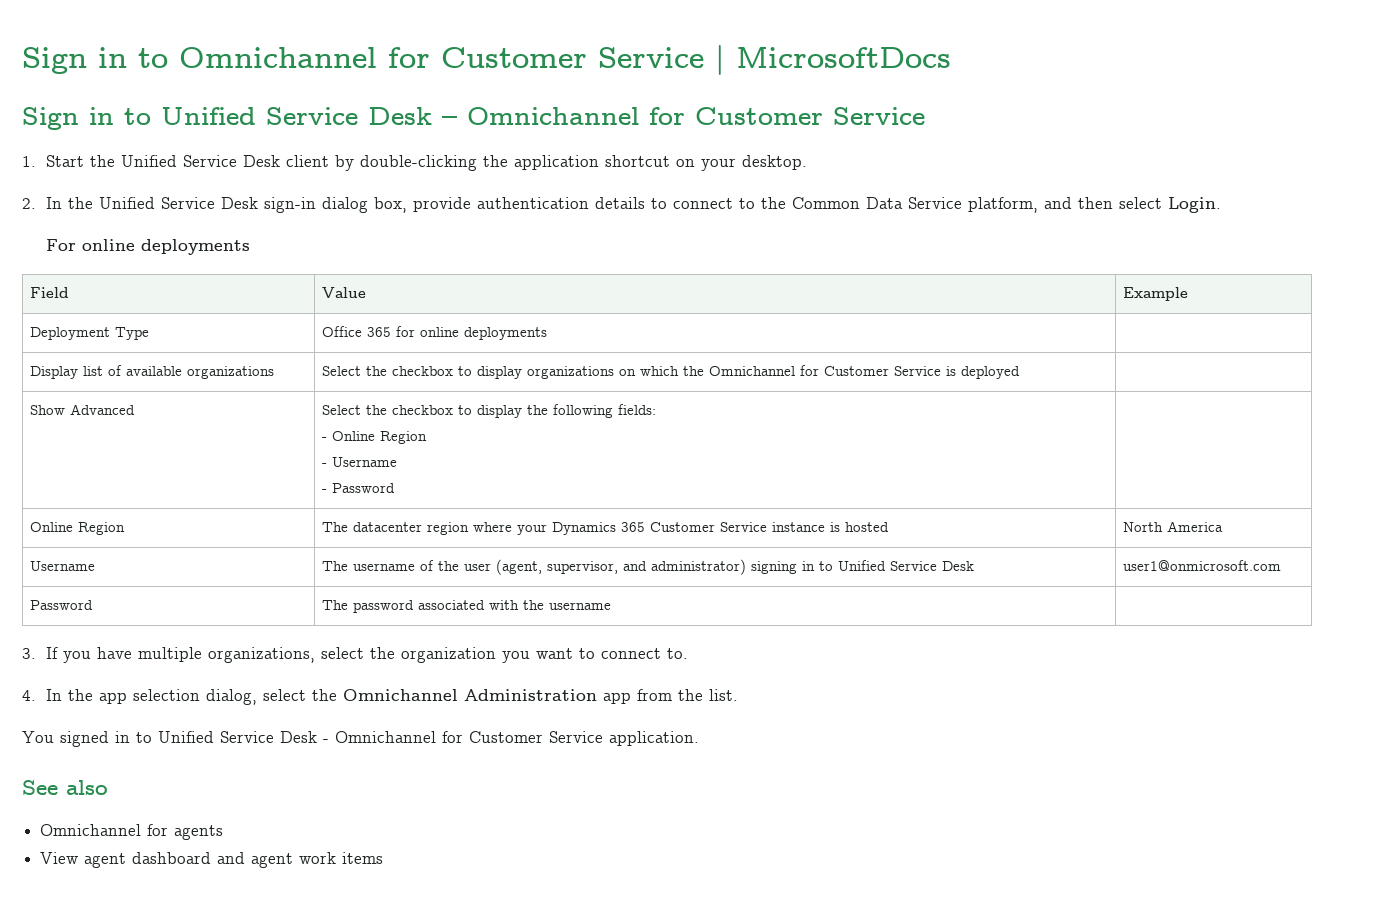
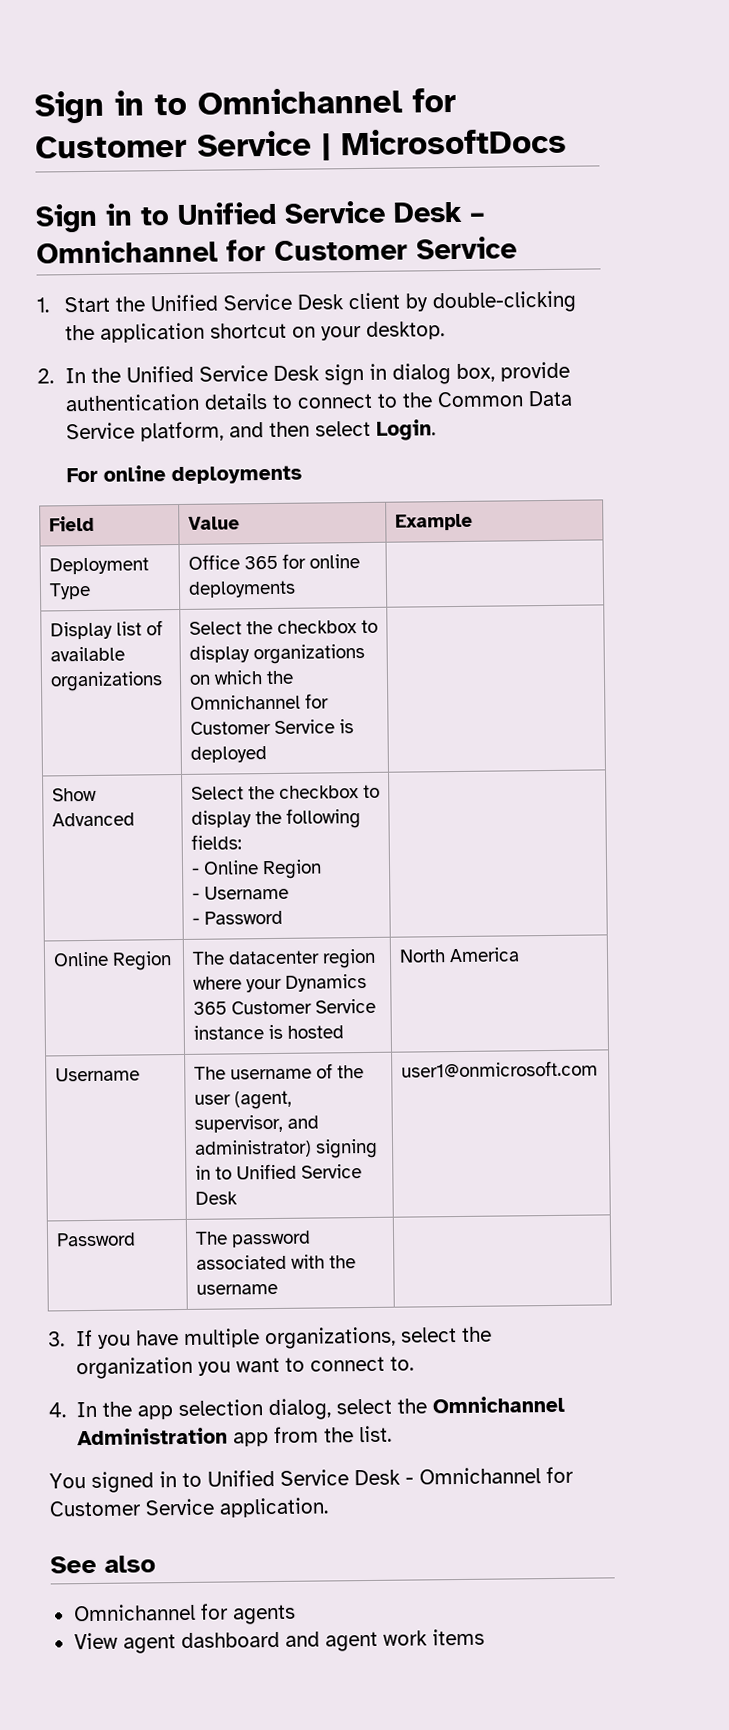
- 2. In the Unified Service Desk sign-in dialog box, provide authentication details to connect to the Common Data Service platform, and then select Login.
+ 2. In the Unified Service Desk sign in dialog box, provide authentication details to connect to the Common Data Service platform, and then select Login.

